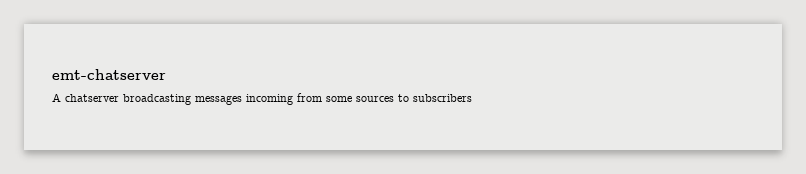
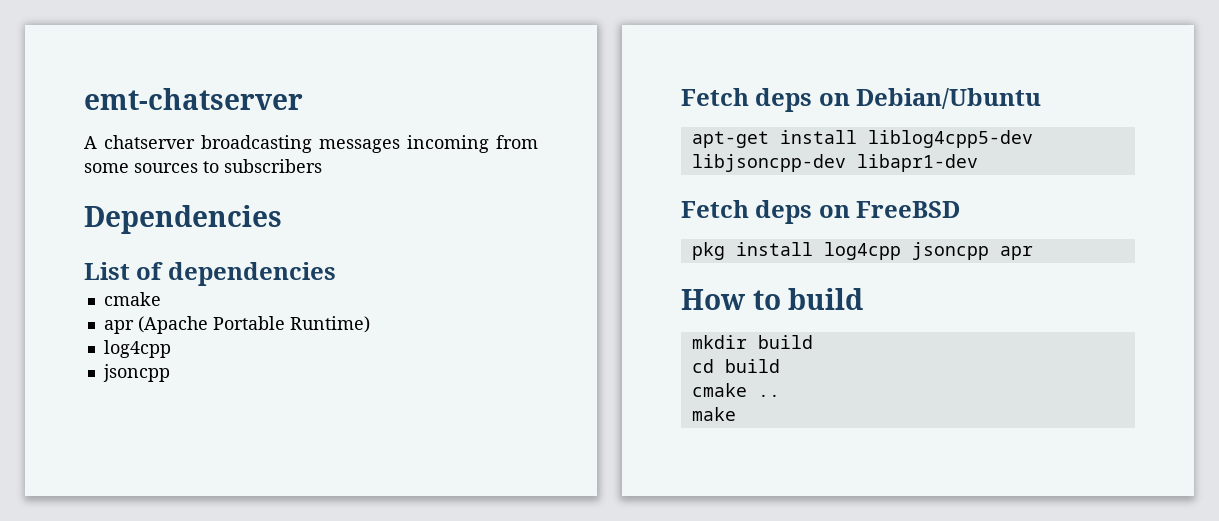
+ Dependencies
+ List of dependencies
+ cmake
+ apr (Apache Portable Runtime)
+ log4cpp
+ jsoncpp
+ Fetch deps on Debian/Ubuntu
+ apt-get install liblog4cpp5-dev libjsoncpp-dev libapr1-dev
+ Fetch deps on FreeBSD
+ pkg install log4cpp jsoncpp apr
+ How to build
+ mkdir build
+ cd build
+ cmake ..
+ make

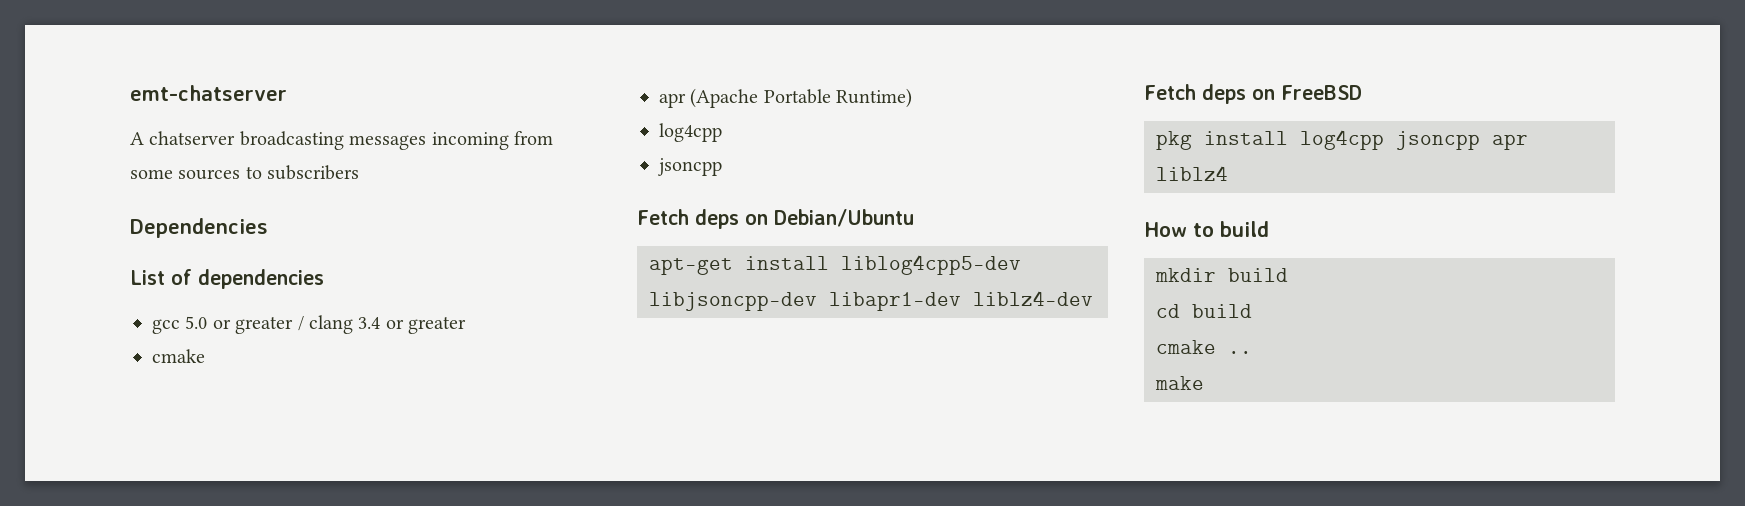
+ gcc 5.0 or greater / clang 3.4 or greater
- apt-get install liblog4cpp5-dev libjsoncpp-dev libapr1-dev
+ apt-get install liblog4cpp5-dev libjsoncpp-dev libapr1-dev liblz4-dev
- pkg install log4cpp jsoncpp apr
+ pkg install log4cpp jsoncpp apr liblz4

